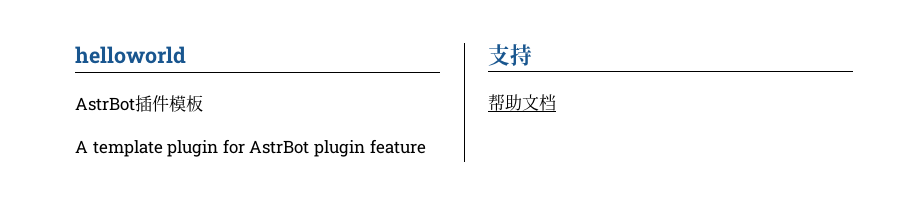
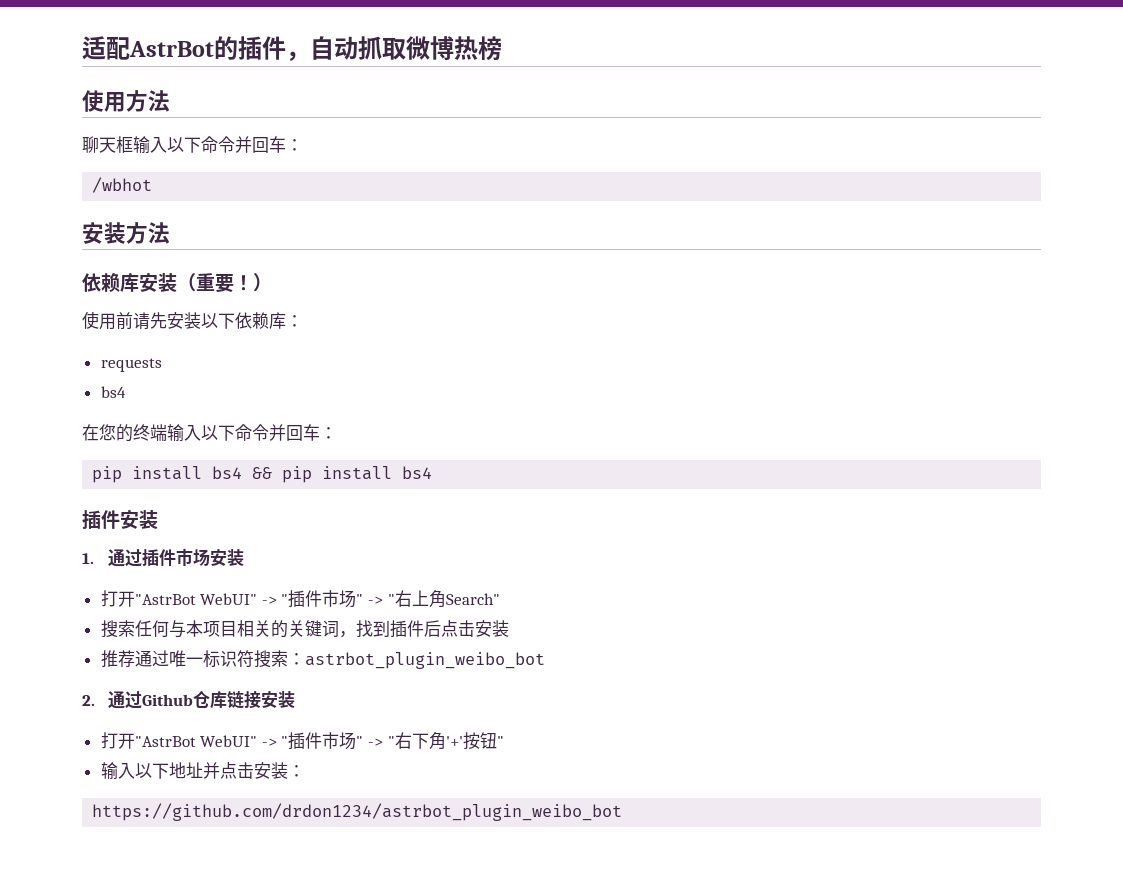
- helloworld
- AstrBot插件模板
- A template plugin for AstrBot plugin feature
- 支持
- 帮助文档
+ 适配AstrBot的插件，自动抓取微博热榜
+ 使用方法
+ 聊天框输入以下命令并回车：
+ /wbhot
+ 安装方法
+ 依赖库安装（重要！）
+ 使用前请先安装以下依赖库：
+ requests
+ bs4
+ 在您的终端输入以下命令并回车：
+ pip install bs4 && pip install bs4
+ 插件安装
+ 1.通过插件市场安装
+ 打开"AstrBot WebUI" -> "插件市场" -> "右上角Search"
+ 搜索任何与本项目相关的关键词，找到插件后点击安装
+ 推荐通过唯一标识符搜索：astrbot_plugin_weibo_bot
+ 2.通过Github仓库链接安装
+ 打开"AstrBot WebUI" -> "插件市场" -> "右下角'+'按钮"
+ 输入以下地址并点击安装：
+ https://github.com/drdon1234/astrbot_plugin_weibo_bot

